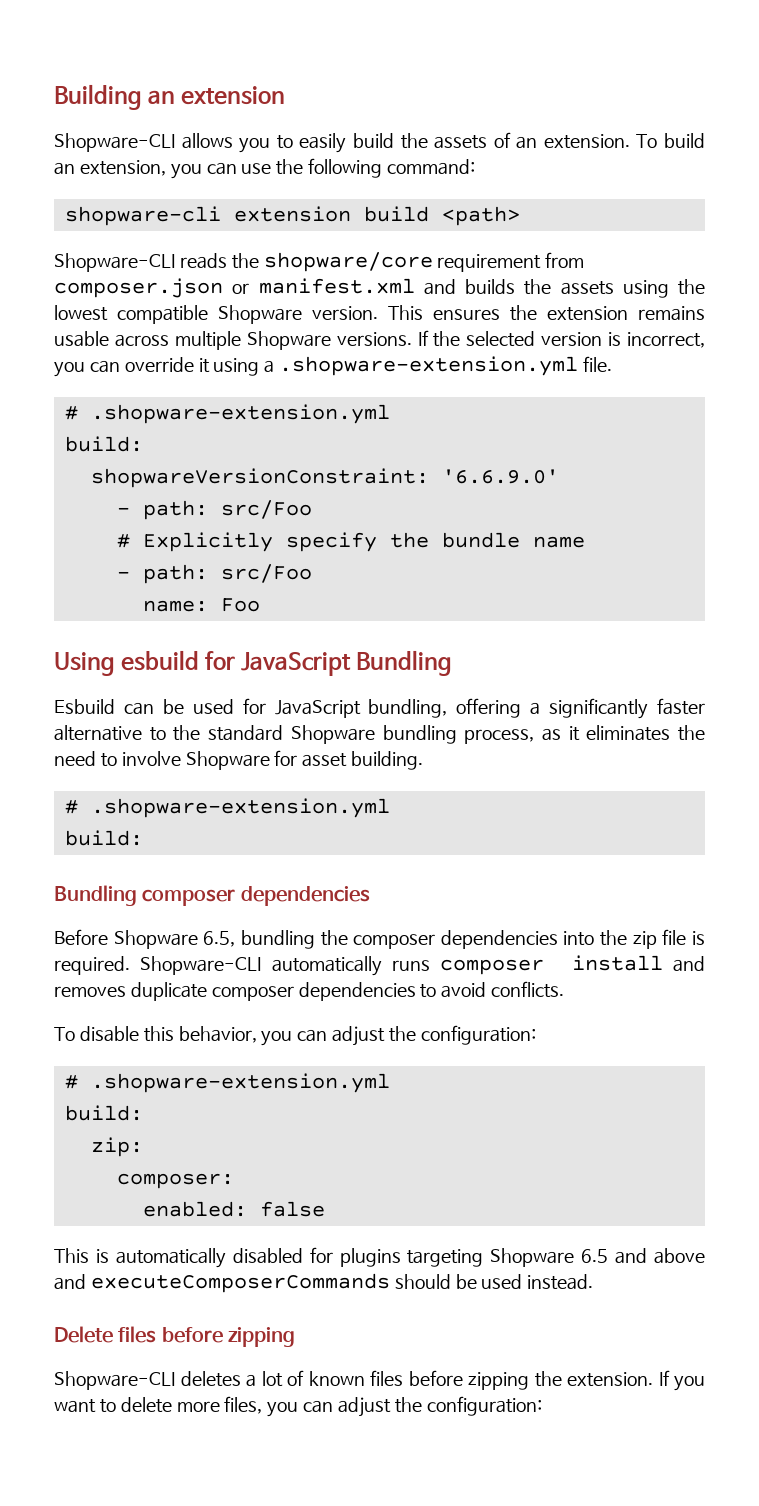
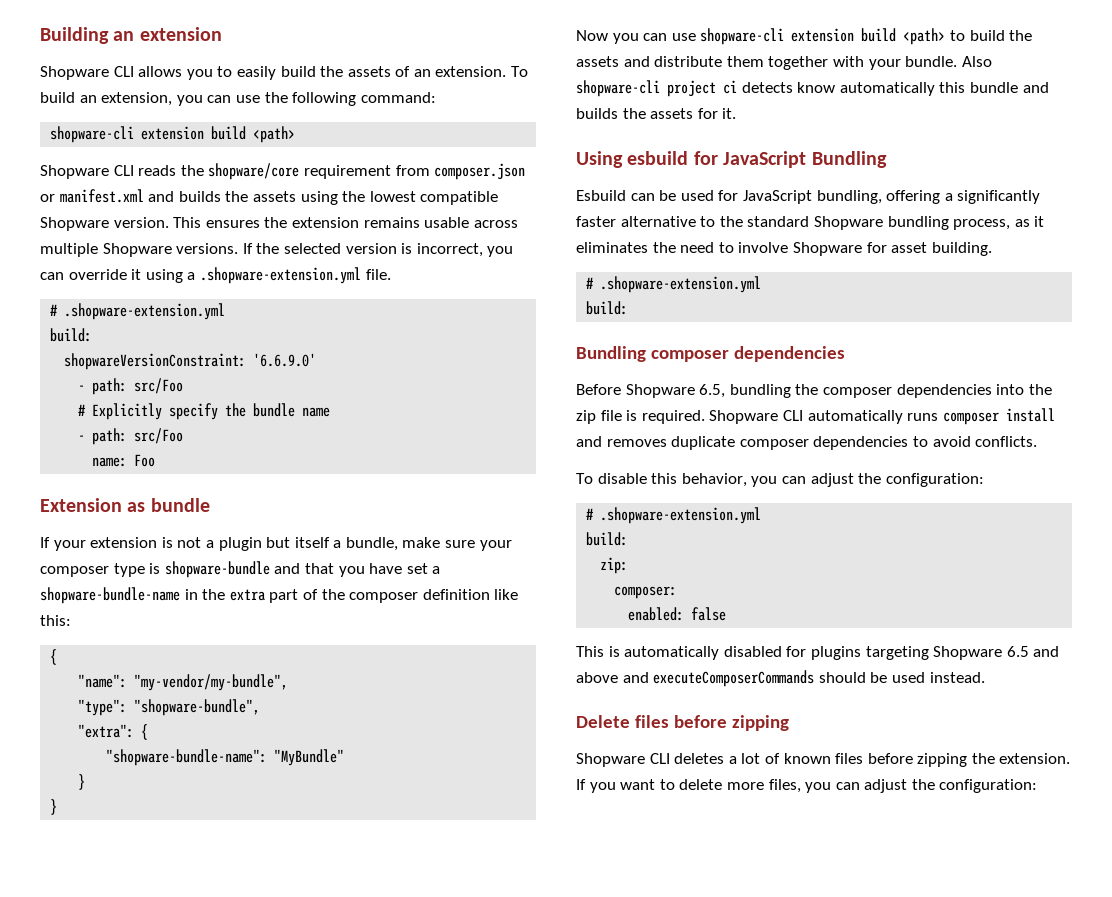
- Shopware-CLI allows you to easily build the assets of an extension.
+ Shopware CLI allows you to easily build the assets of an extension.
- Shopware-CLI reads the shopware/core requirement from composer.json or manifest.xml and builds the assets using the lowest compatible Shopware version.
+ Shopware CLI reads the shopware/core requirement from composer.json or manifest.xml and builds the assets using the lowest compatible Shopware version.
+ Extension as bundle
+ If your extension is not a plugin but itself a bundle, make sure your composer type is shopware-bundle and that you have set a shopware-bundle-name in the extra part of the composer definition like this:
+ {
+ "name": "my-vendor/my-bundle",
+ "type": "shopware-bundle",
+ "extra": {
+ "shopware-bundle-name": "MyBundle"
+ }
+ }
+ Now you can use shopware-cli extension build <path> to build the assets and distribute them together with your bundle. Also shopware-cli project ci detects know automatically this bundle and builds the assets for it.
- Shopware-CLI automatically runs composer install and removes duplicate composer dependencies to avoid conflicts.
+ Shopware CLI automatically runs composer install and removes duplicate composer dependencies to avoid conflicts.
- Shopware-CLI deletes a lot of known files before zipping the extension.
+ Shopware CLI deletes a lot of known files before zipping the extension.

